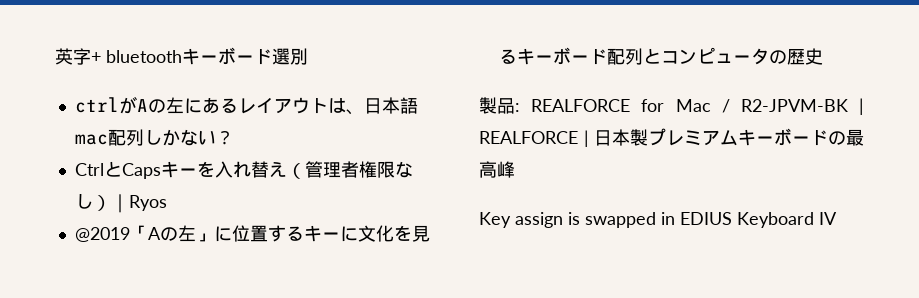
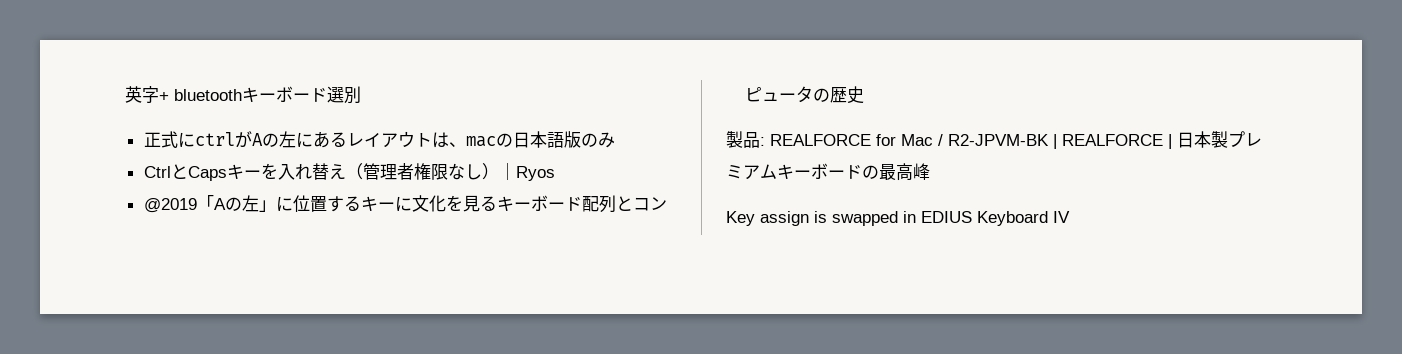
- ctrlがAの左にあるレイアウトは、日本語mac配列しかない？
+ 正式にctrlがAの左にあるレイアウトは、macの日本語版のみ

